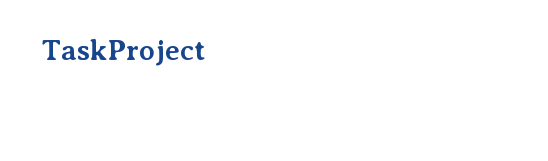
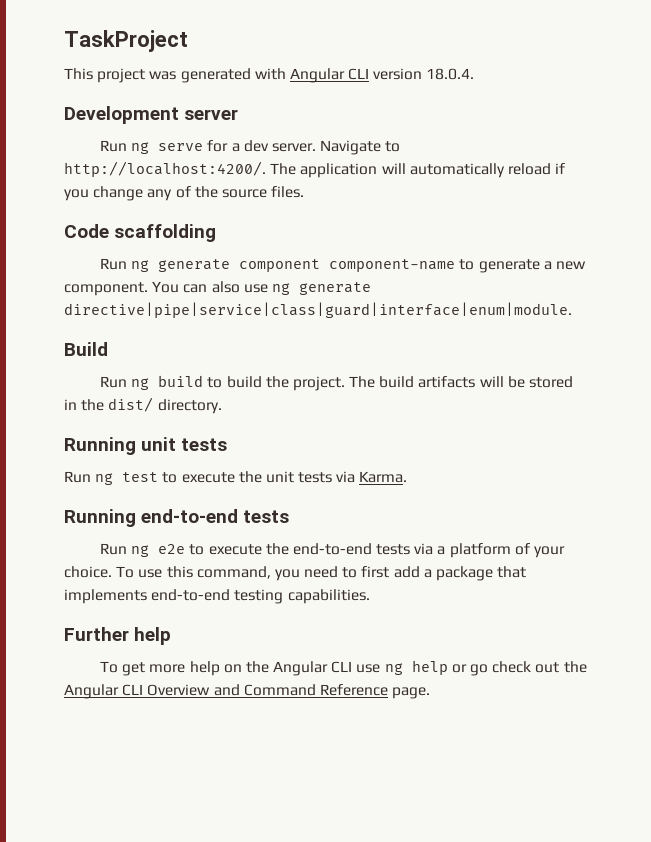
+ This project was generated with Angular CLI version 18.0.4.
+ Development server
+ Run ng serve for a dev server. Navigate to http://localhost:4200/. The application will automatically reload if you change any of the source files.
+ Code scaffolding
+ Run ng generate component component-name to generate a new component. You can also use ng generate directive|pipe|service|class|guard|interface|enum|module.
+ Build
+ Run ng build to build the project. The build artifacts will be stored in the dist/ directory.
+ Running unit tests
+ Run ng test to execute the unit tests via Karma.
+ Running end-to-end tests
+ Run ng e2e to execute the end-to-end tests via a platform of your choice. To use this command, you need to first add a package that implements end-to-end testing capabilities.
+ Further help
+ To get more help on the Angular CLI use ng help or go check out the Angular CLI Overview and Command Reference page.

